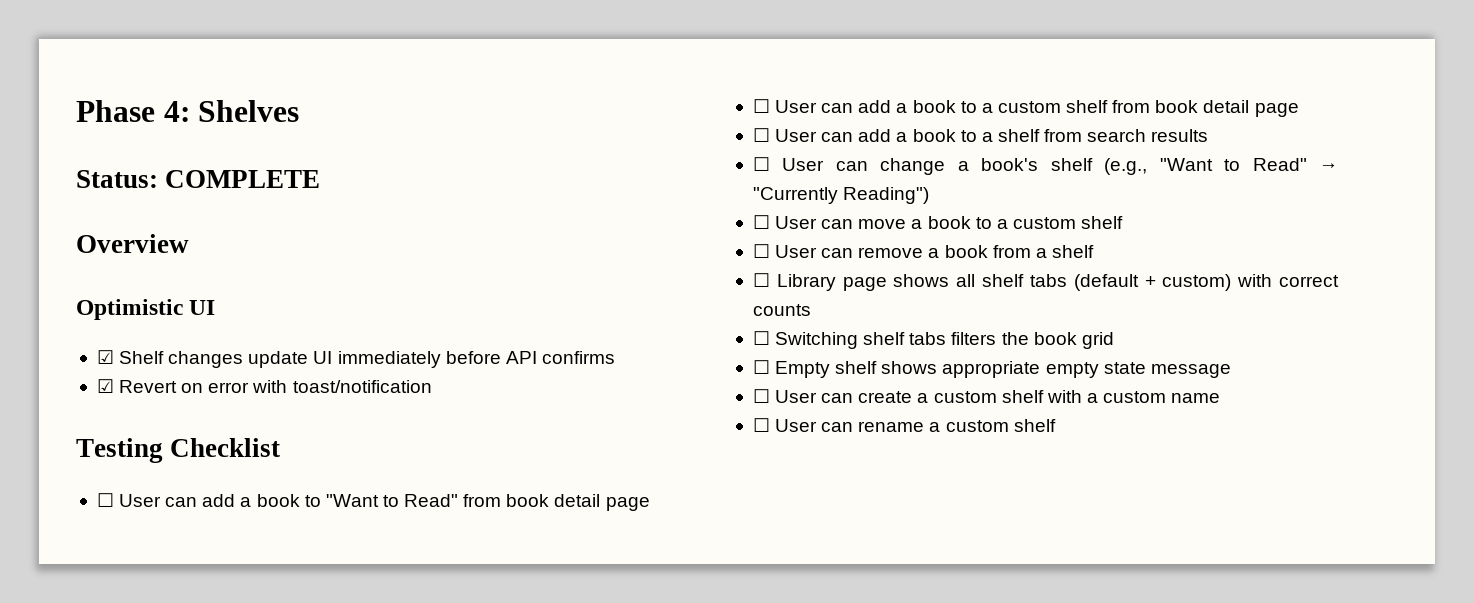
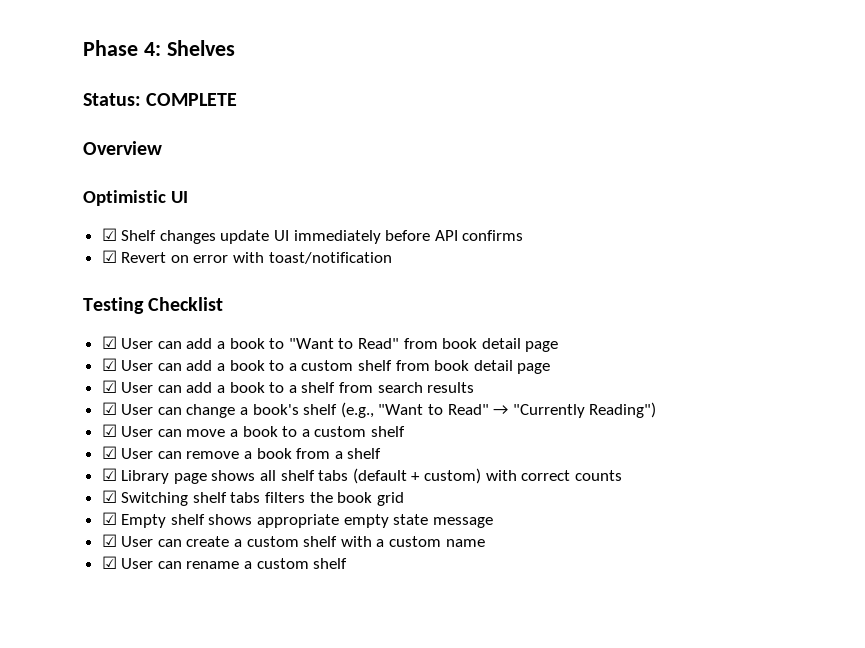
- ☐ User can add a book to "Want to Read" from book detail page
+ ☑ User can add a book to "Want to Read" from book detail page
- ☐ User can add a book to a custom shelf from book detail page
+ ☑ User can add a book to a custom shelf from book detail page
- ☐ User can add a book to a shelf from search results
+ ☑ User can add a book to a shelf from search results
- ☐ User can change a book's shelf (e.g., "Want to Read" → "Currently Reading")
+ ☑ User can change a book's shelf (e.g., "Want to Read" → "Currently Reading")
- ☐ User can move a book to a custom shelf
+ ☑ User can move a book to a custom shelf
- ☐ User can remove a book from a shelf
+ ☑ User can remove a book from a shelf
- ☐ Library page shows all shelf tabs (default + custom) with correct counts
+ ☑ Library page shows all shelf tabs (default + custom) with correct counts
- ☐ Switching shelf tabs filters the book grid
+ ☑ Switching shelf tabs filters the book grid
- ☐ Empty shelf shows appropriate empty state message
+ ☑ Empty shelf shows appropriate empty state message
- ☐ User can create a custom shelf with a custom name
+ ☑ User can create a custom shelf with a custom name
- ☐ User can rename a custom shelf
+ ☑ User can rename a custom shelf

